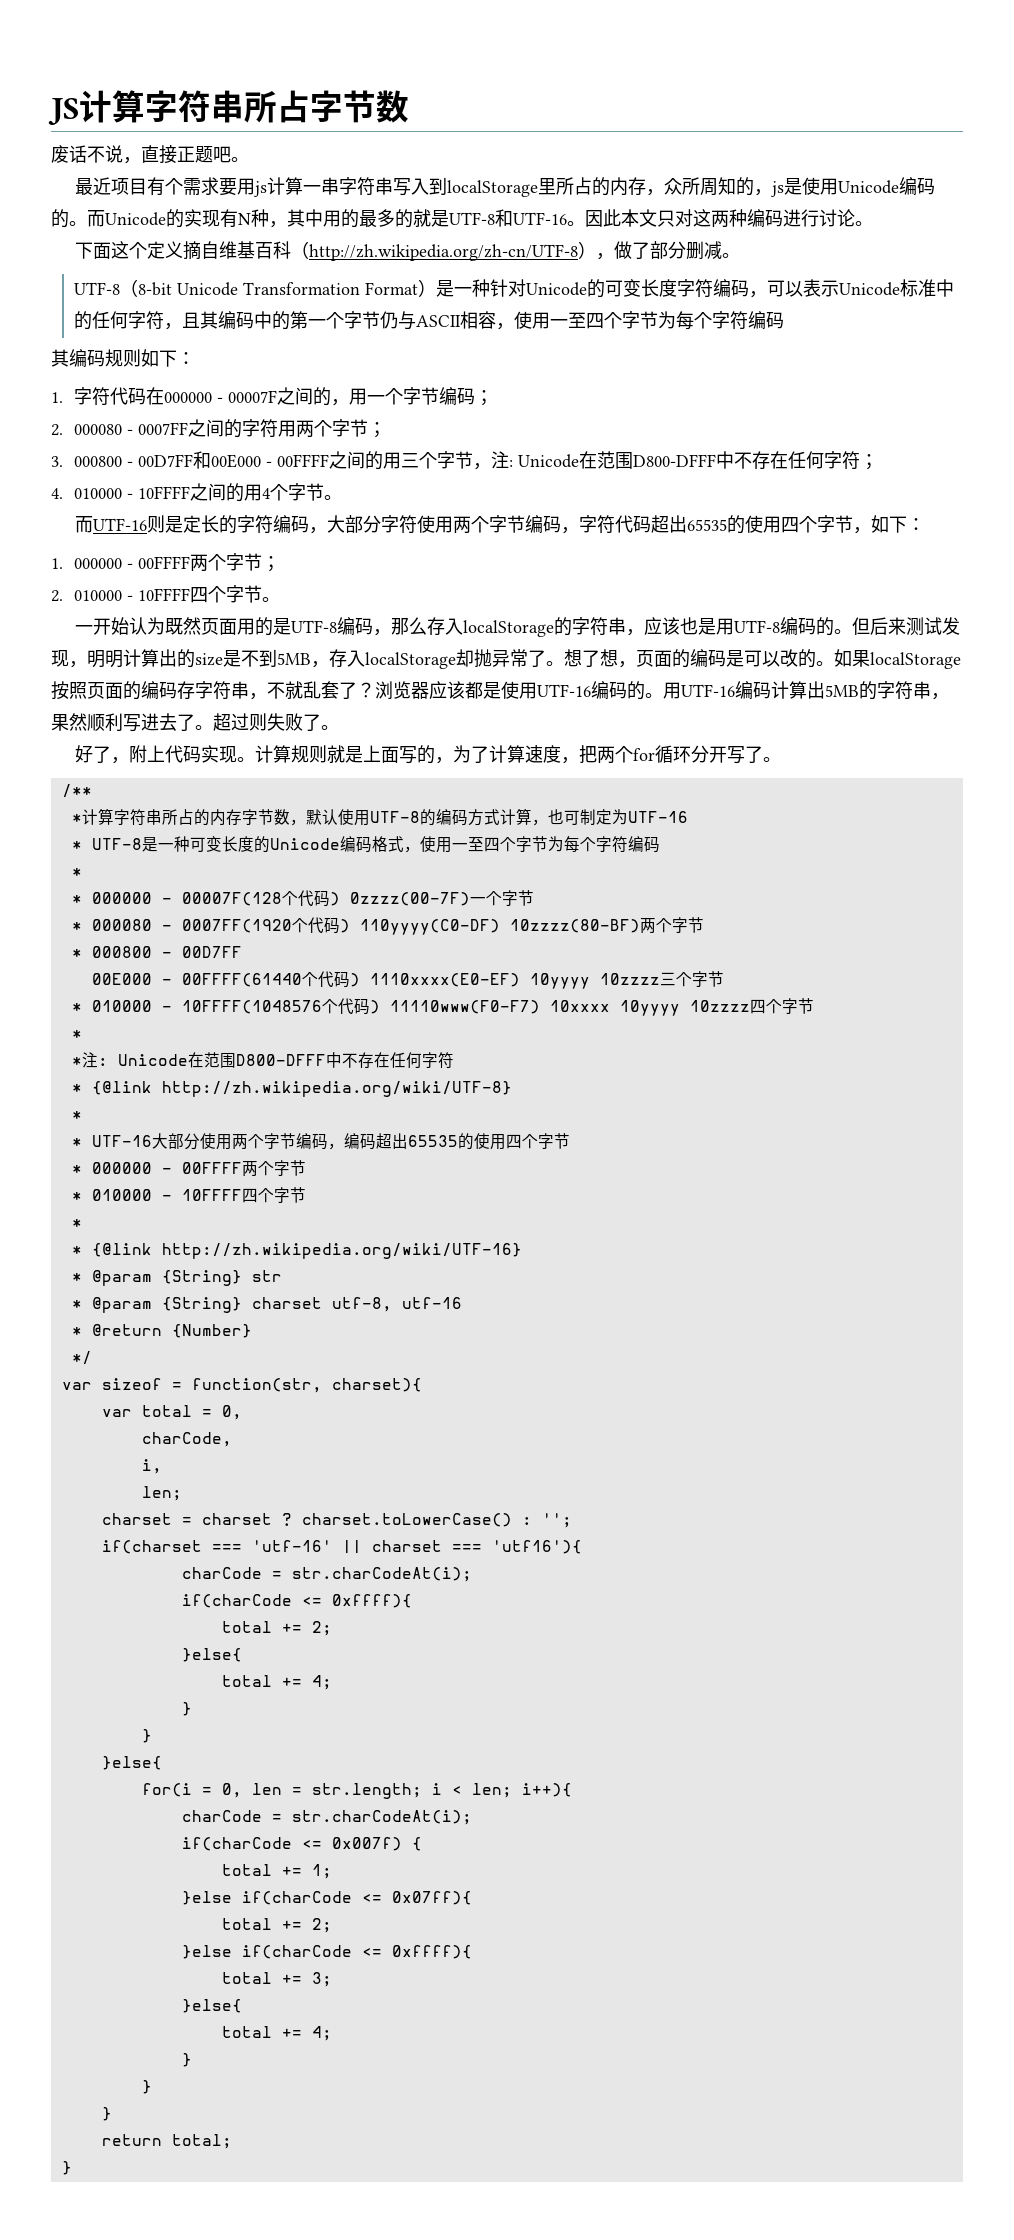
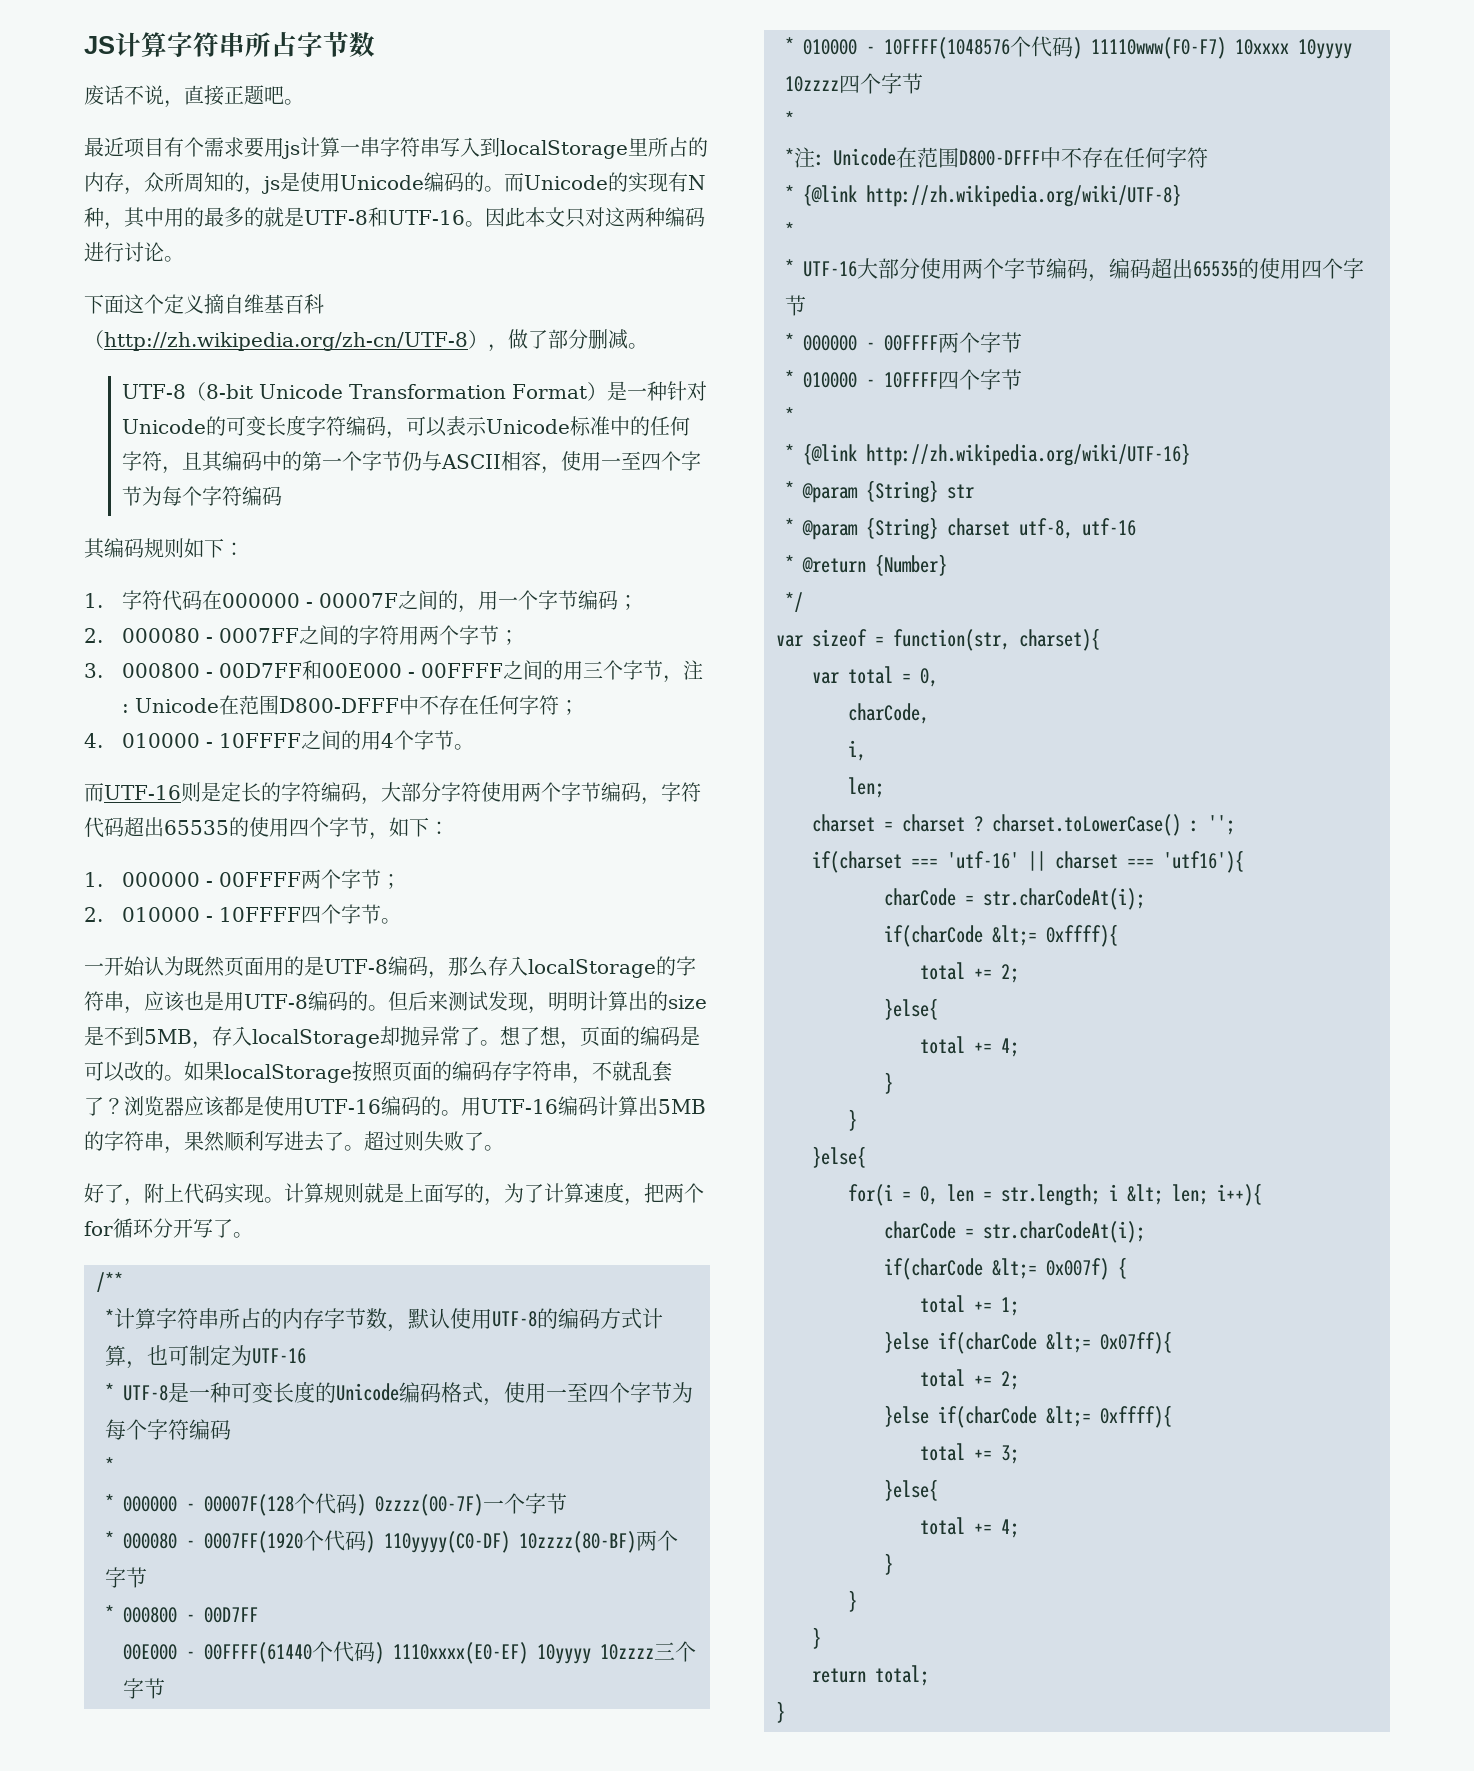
  if(charset === 'utf-16' || charset === 'utf16'){
  charCode = str.charCodeAt(i);
- if(charCode <= 0xffff){
+ if(charCode &lt;= 0xffff){
- for(i = 0, len = str.length; i < len; i++){
+ for(i = 0, len = str.length; i &lt; len; i++){
- if(charCode <= 0x007f) {
+ if(charCode &lt;= 0x007f) {
- }else if(charCode <= 0x07ff){
+ }else if(charCode &lt;= 0x07ff){
- }else if(charCode <= 0xffff){
+ }else if(charCode &lt;= 0xffff){

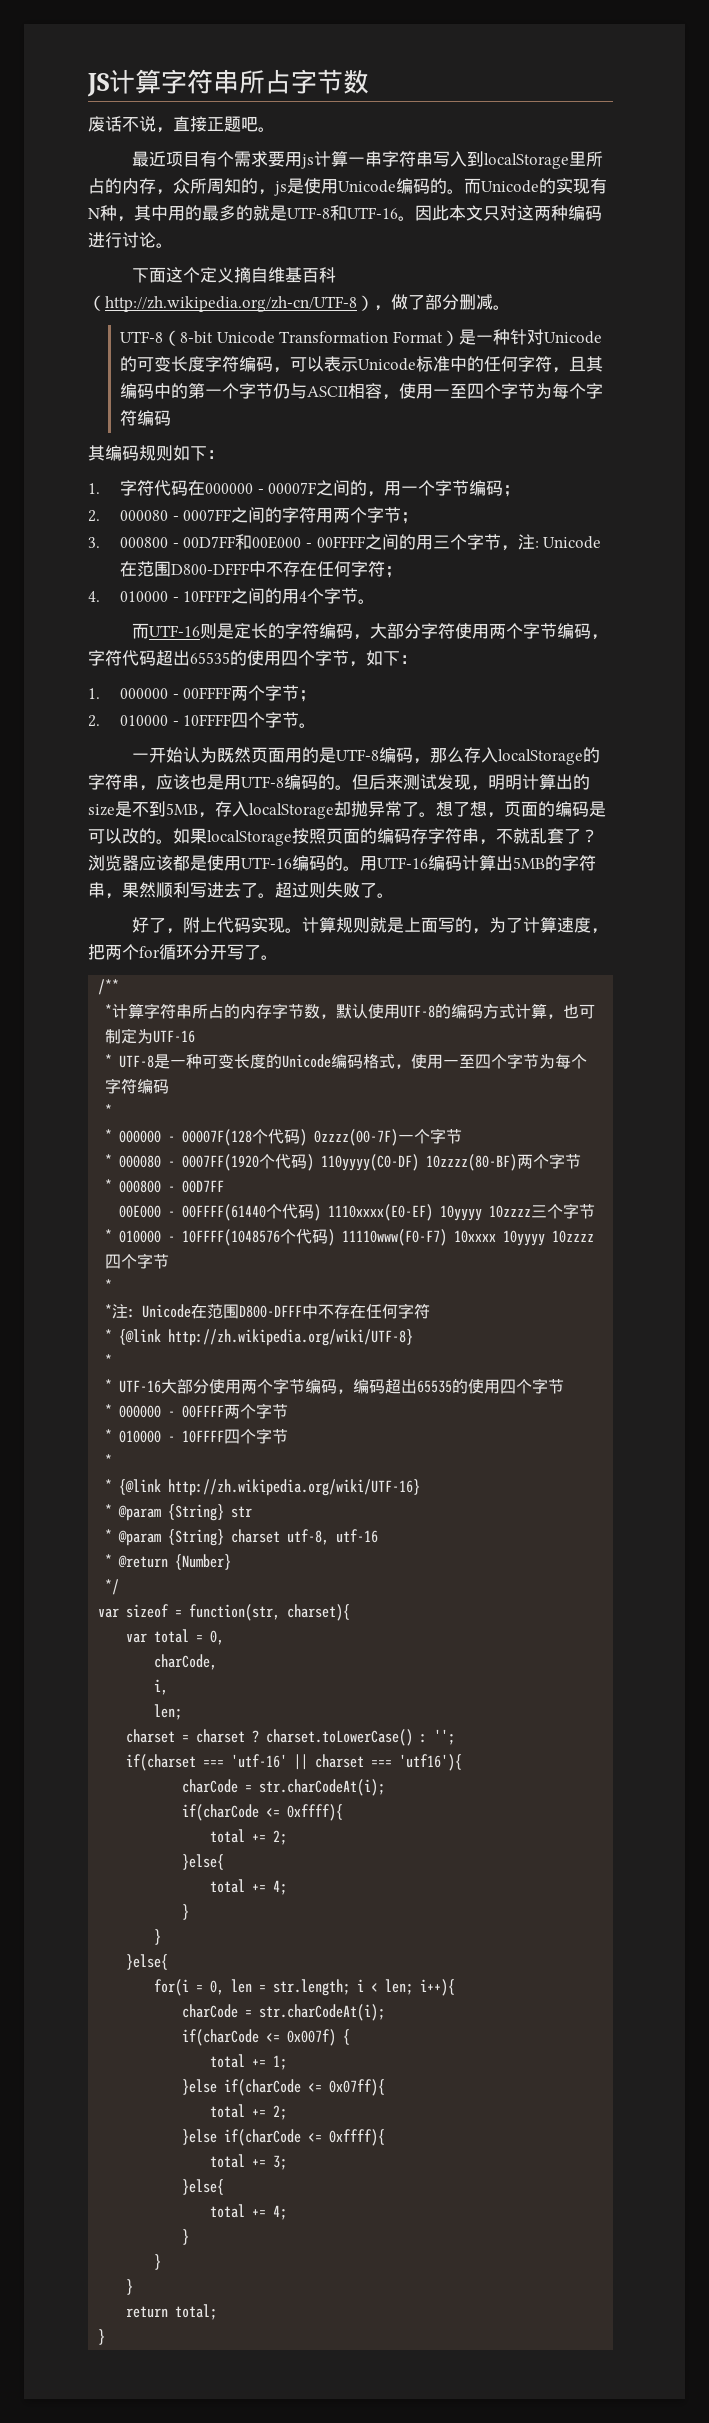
  if(charset === 'utf-16' || charset === 'utf16'){
  charCode = str.charCodeAt(i);
- if(charCode &lt;= 0xffff){
+ if(charCode <= 0xffff){
- for(i = 0, len = str.length; i &lt; len; i++){
+ for(i = 0, len = str.length; i < len; i++){
- if(charCode &lt;= 0x007f) {
+ if(charCode <= 0x007f) {
- }else if(charCode &lt;= 0x07ff){
+ }else if(charCode <= 0x07ff){
- }else if(charCode &lt;= 0xffff){
+ }else if(charCode <= 0xffff){

